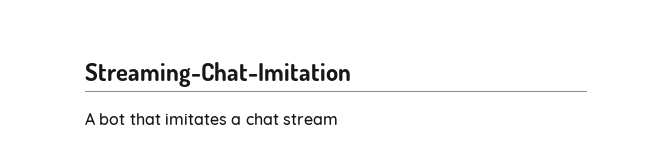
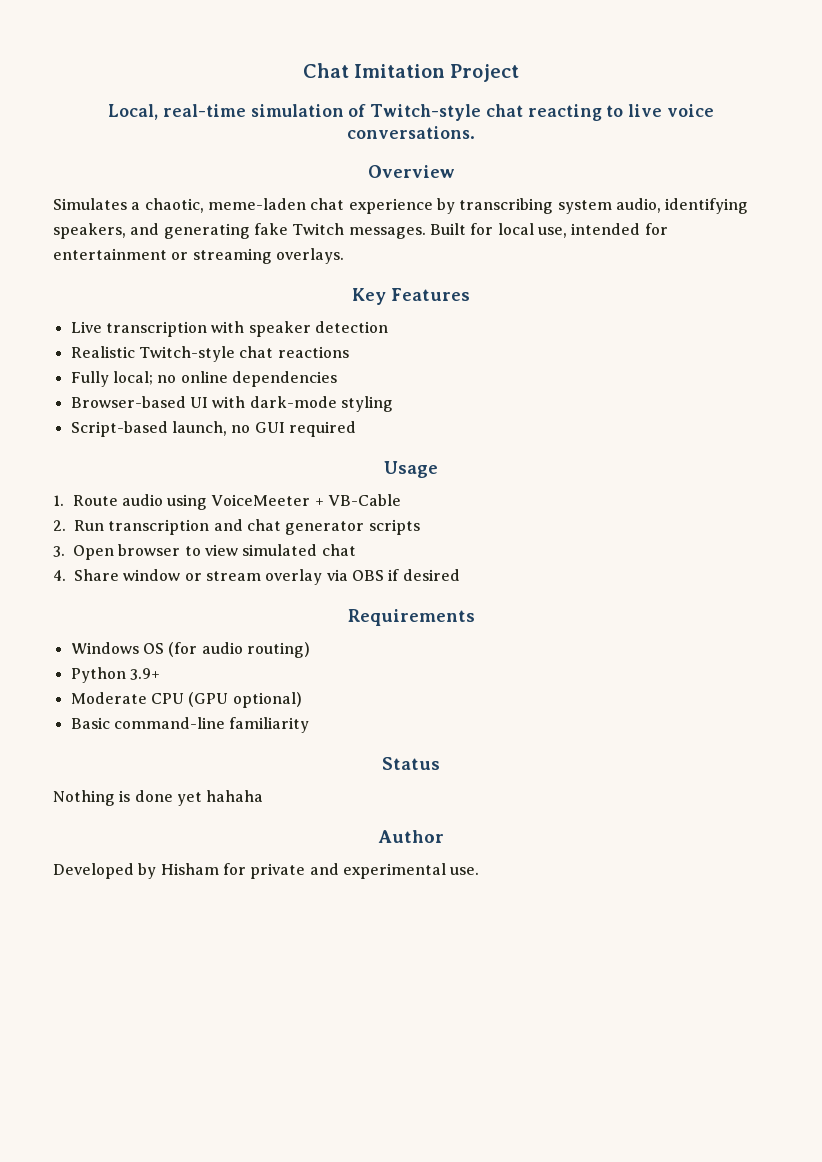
- Streaming-Chat-Imitation
- A bot that imitates a chat stream
+ Chat Imitation Project
+ Local, real-time simulation of Twitch-style chat reacting to live voice conversations.
+ Overview
+ Simulates a chaotic, meme-laden chat experience by transcribing system audio, identifying speakers, and generating fake Twitch messages. Built for local use, intended for entertainment or streaming overlays.
+ Key Features
+ Live transcription with speaker detection
+ Realistic Twitch-style chat reactions
+ Fully local; no online dependencies
+ Browser-based UI with dark-mode styling
+ Script-based launch, no GUI required
+ Usage
+ 1. Route audio using VoiceMeeter + VB-Cable
+ 2. Run transcription and chat generator scripts
+ 3. Open browser to view simulated chat
+ 4. Share window or stream overlay via OBS if desired
+ Requirements
+ Windows OS (for audio routing)
+ Python 3.9+
+ Moderate CPU (GPU optional)
+ Basic command-line familiarity
+ Status
+ Nothing is done yet hahaha
+ Author
+ Developed by Hisham for private and experimental use.

